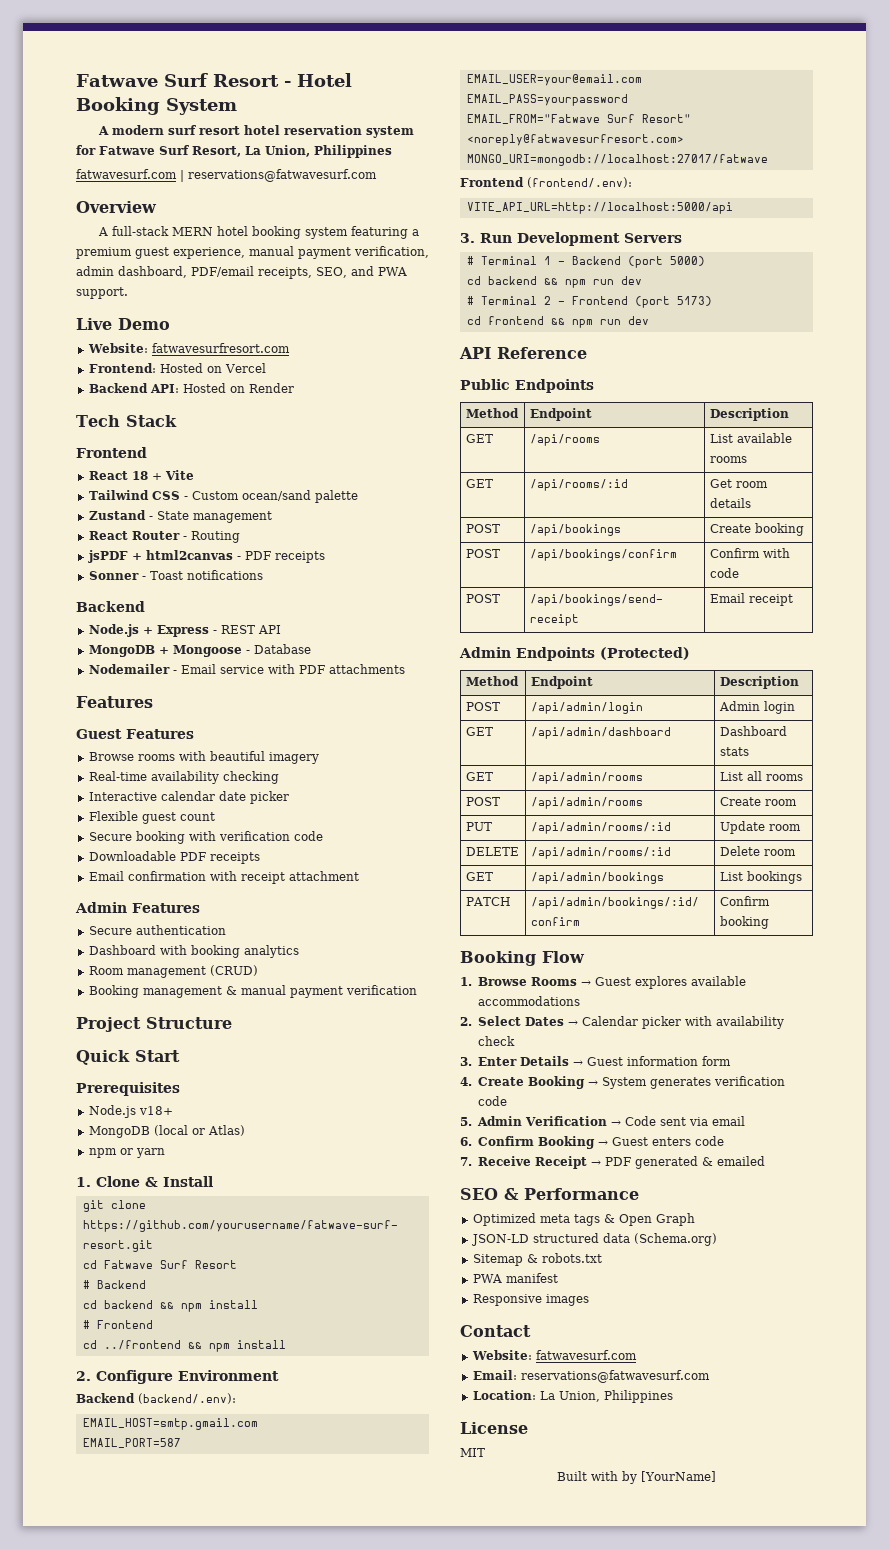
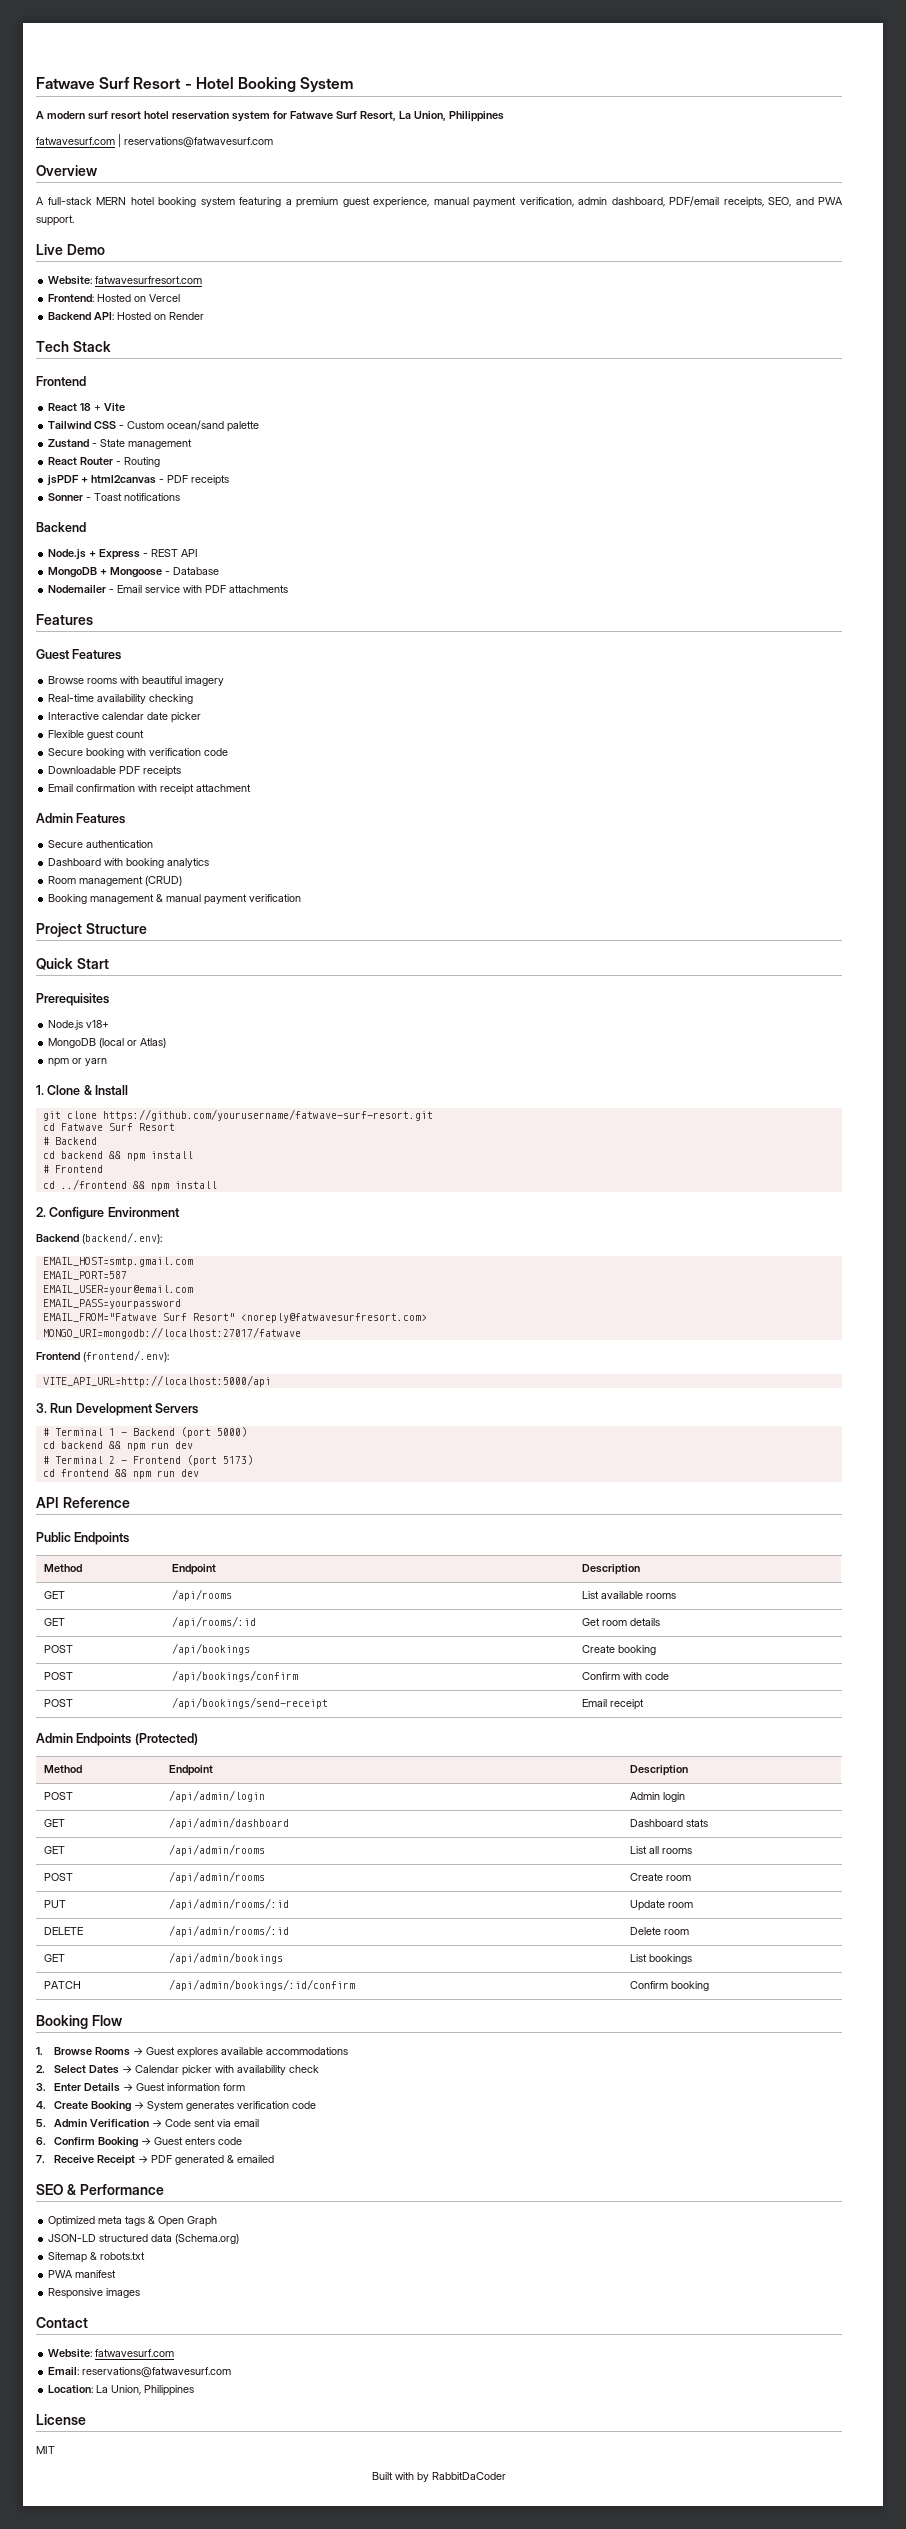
- Built with by [YourName]
+ Built with by RabbitDaCoder

